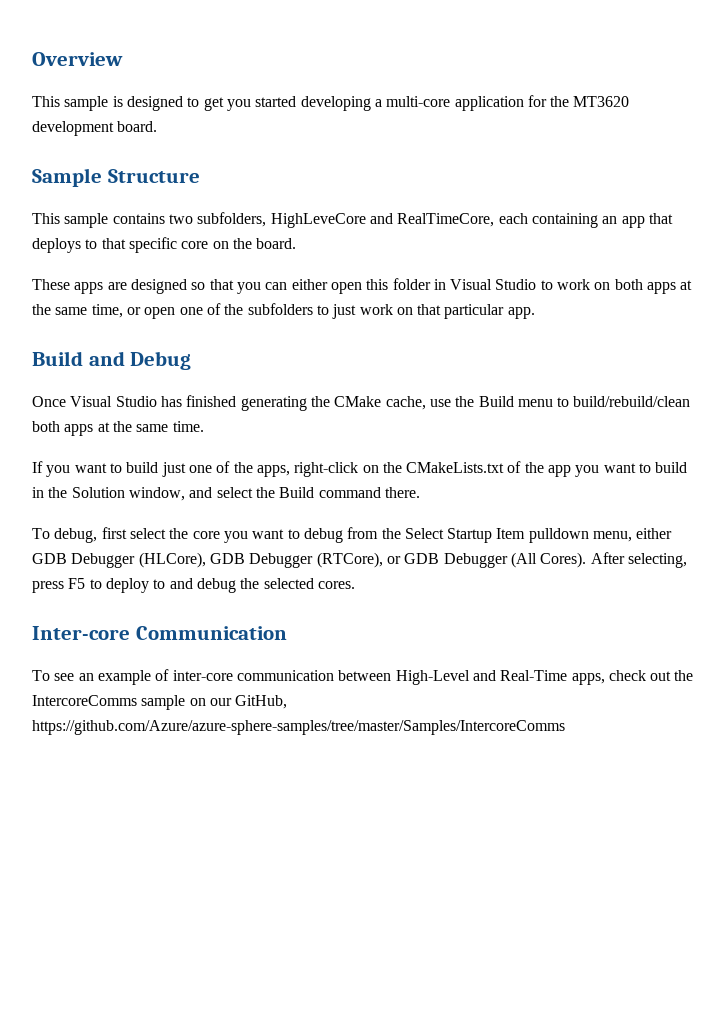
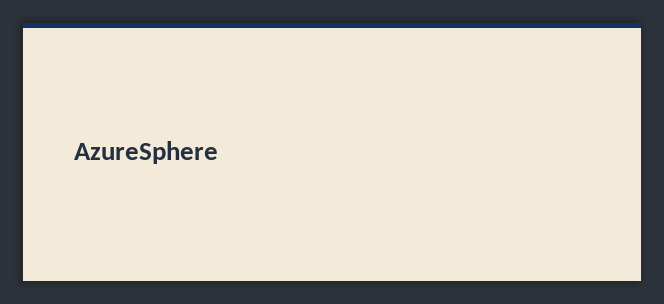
- Overview
- This sample is designed to get you started developing a multi-core application for the MT3620 development board.
- Sample Structure
- This sample contains two subfolders, HighLeveCore and RealTimeCore, each containing an app that deploys to that specific core on the board.
- These apps are designed so that you can either open this folder in Visual Studio to work on both apps at the same time, or open one of the subfolders to just work on that particular app.
- Build and Debug
- Once Visual Studio has finished generating the CMake cache, use the Build menu to build/rebuild/clean both apps at the same time.
- If you want to build just one of the apps, right-click on the CMakeLists.txt of the app you want to build in the Solution window, and select the Build command there.
- To debug, first select the core you want to debug from the Select Startup Item pulldown menu, either GDB Debugger (HLCore), GDB Debugger (RTCore), or GDB Debugger (All Cores). After selecting, press F5 to deploy to and debug the selected cores.
- Inter-core Communication
- To see an example of inter-core communication between High-Level and Real-Time apps, check out the IntercoreComms sample on our GitHub, https://github.com/Azure/azure-sphere-samples/tree/master/Samples/IntercoreComms
+ AzureSphere

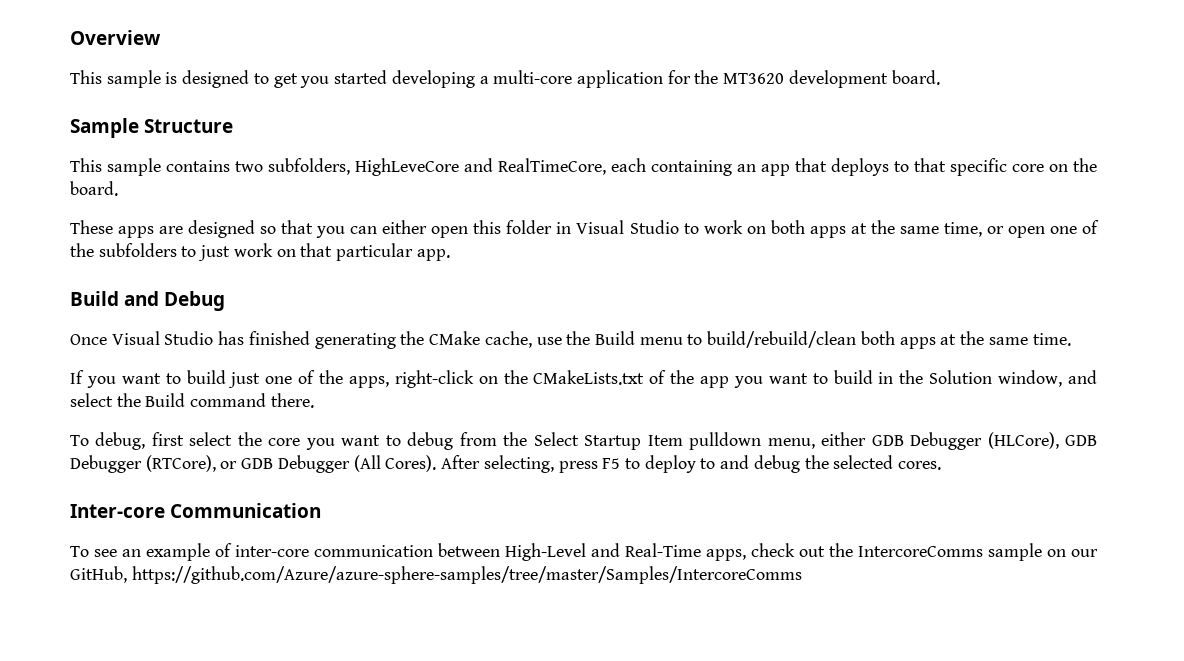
- AzureSphere
+ Overview
+ This sample is designed to get you started developing a multi-core application for the MT3620 development board.
+ Sample Structure
+ This sample contains two subfolders, HighLeveCore and RealTimeCore, each containing an app that deploys to that specific core on the board.
+ These apps are designed so that you can either open this folder in Visual Studio to work on both apps at the same time, or open one of the subfolders to just work on that particular app.
+ Build and Debug
+ Once Visual Studio has finished generating the CMake cache, use the Build menu to build/rebuild/clean both apps at the same time.
+ If you want to build just one of the apps, right-click on the CMakeLists.txt of the app you want to build in the Solution window, and select the Build command there.
+ To debug, first select the core you want to debug from the Select Startup Item pulldown menu, either GDB Debugger (HLCore), GDB Debugger (RTCore), or GDB Debugger (All Cores). After selecting, press F5 to deploy to and debug the selected cores.
+ Inter-core Communication
+ To see an example of inter-core communication between High-Level and Real-Time apps, check out the IntercoreComms sample on our GitHub, https://github.com/Azure/azure-sphere-samples/tree/master/Samples/IntercoreComms

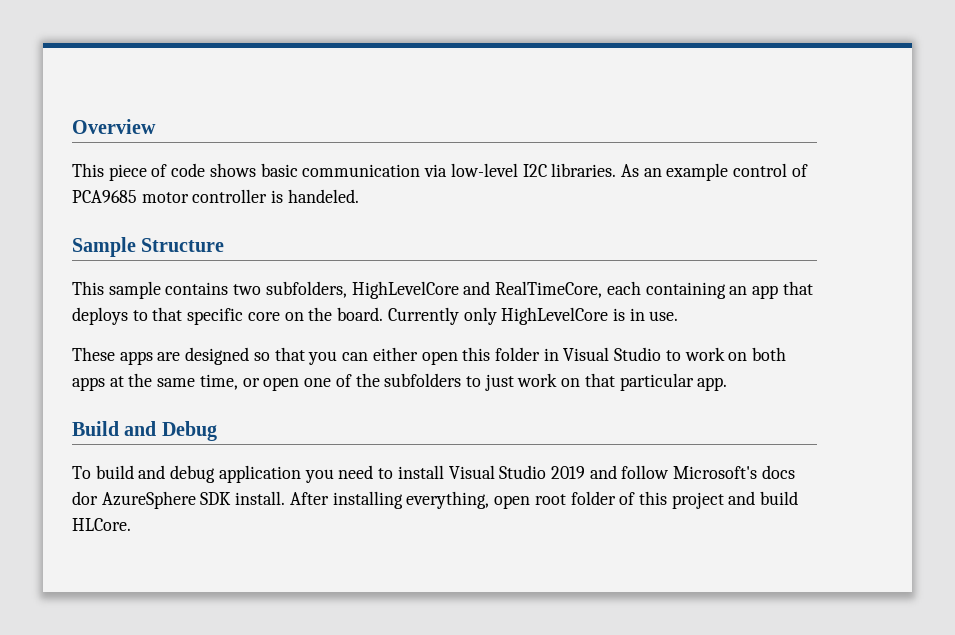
- This sample is designed to get you started developing a multi-core application for the MT3620 development board.
+ This piece of code shows basic communication via low-level I2C libraries. As an example control of PCA9685 motor controller is handeled.
- This sample contains two subfolders, HighLeveCore and RealTimeCore, each containing an app that deploys to that specific core on the board.
+ This sample contains two subfolders, HighLevelCore and RealTimeCore, each containing an app that deploys to that specific core on the board. Currently only HighLevelCore is in use.
- Once Visual Studio has finished generating the CMake cache, use the Build menu to build/rebuild/clean both apps at the same time.
- If you want to build just one of the apps, right-click on the CMakeLists.txt of the app you want to build in the Solution window, and select the Build command there.
- To debug, first select the core you want to debug from the Select Startup Item pulldown menu, either GDB Debugger (HLCore), GDB Debugger (RTCore), or GDB Debugger (All Cores). After selecting, press F5 to deploy to and debug the selected cores.
- Inter-core Communication
- To see an example of inter-core communication between High-Level and Real-Time apps, check out the IntercoreComms sample on our GitHub, https://github.com/Azure/azure-sphere-samples/tree/master/Samples/IntercoreComms
+ To build and debug application you need to install Visual Studio 2019 and follow Microsoft's docs dor AzureSphere SDK install. After installing everything, open root folder of this project and build HLCore.

